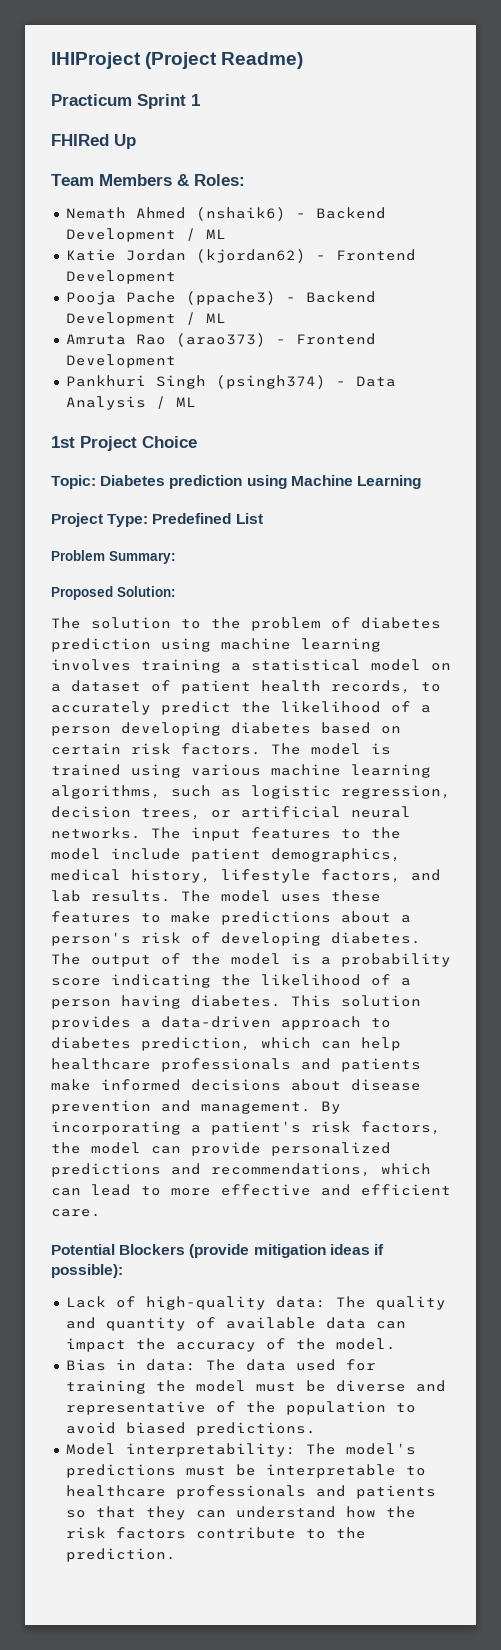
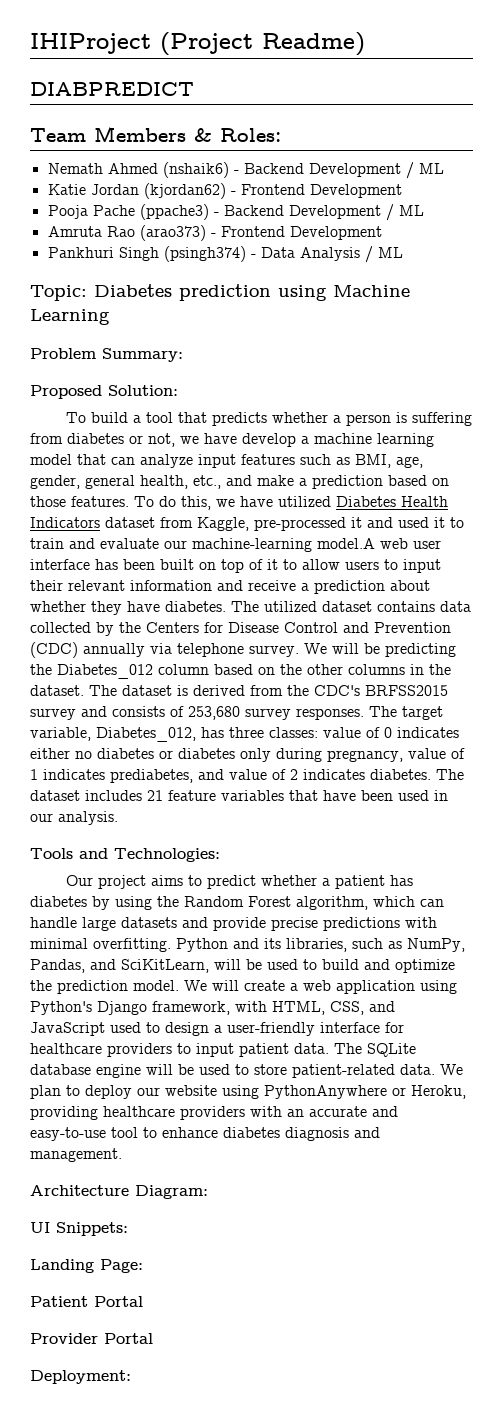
- Practicum Sprint 1
- FHIRed Up
+ DIABPREDICT
- 1st Project Choice
- Project Type: Predefined List
- The solution to the problem of diabetes prediction using machine learning involves training a statistical model on a dataset of patient health records, to accurately predict the likelihood of a person developing diabetes based on certain risk factors. The model is trained using various machine learning algorithms, such as logistic regression, decision trees, or artificial neural networks. The input features to the model include patient demographics, medical history, lifestyle factors, and lab results. The model uses these features to make predictions about a person's risk of developing diabetes. The output of the model is a probability score indicating the likelihood of a person having diabetes. This solution provides a data-driven approach to diabetes prediction, which can help healthcare professionals and patients make informed decisions about disease prevention and management. By incorporating a patient's risk factors, the model can provide personalized predictions and recommendations, which can lead to more effective and efficient care.
- Potential Blockers (provide mitigation ideas if possible):
- Lack of high-quality data: The quality and quantity of available data can impact the accuracy of the model.
- Bias in data: The data used for training the model must be diverse and representative of the population to avoid biased predictions.
- Model interpretability: The model's predictions must be interpretable to healthcare professionals and patients so that they can understand how the risk factors contribute to the prediction.
+ To build a tool that predicts whether a person is suffering from diabetes or not, we have develop a machine learning model that can analyze input features such as BMI, age, gender, general health, etc., and make a prediction based on those features. To do this, we have utilized Diabetes Health Indicators dataset from Kaggle, pre-processed it and used it to train and evaluate our machine-learning model.A web user interface has been built on top of it to allow users to input their relevant information and receive a prediction about whether they have diabetes. The utilized dataset contains data collected by the Centers for Disease Control and Prevention (CDC) annually via telephone survey. We will be predicting the Diabetes_012 column based on the other columns in the dataset. The dataset is derived from the CDC's BRFSS2015 survey and consists of 253,680 survey responses. The target variable, Diabetes_012, has three classes: value of 0 indicates either no diabetes or diabetes only during pregnancy, value of 1 indicates prediabetes, and value of 2 indicates diabetes. The dataset includes 21 feature variables that have been used in our analysis.
+ Tools and Technologies:
+ Our project aims to predict whether a patient has diabetes by using the Random Forest algorithm, which can handle large datasets and provide precise predictions with minimal overfitting. Python and its libraries, such as NumPy, Pandas, and SciKitLearn, will be used to build and optimize the prediction model. We will create a web application using Python's Django framework, with HTML, CSS, and JavaScript used to design a user-friendly interface for healthcare providers to input patient data. The SQLite database engine will be used to store patient-related data. We plan to deploy our website using PythonAnywhere or Heroku, providing healthcare providers with an accurate and easy-to-use tool to enhance diabetes diagnosis and management.
+ Architecture Diagram:
+ UI Snippets:
+ Landing Page:
+ Patient Portal
+ Provider Portal
+ Deployment:

